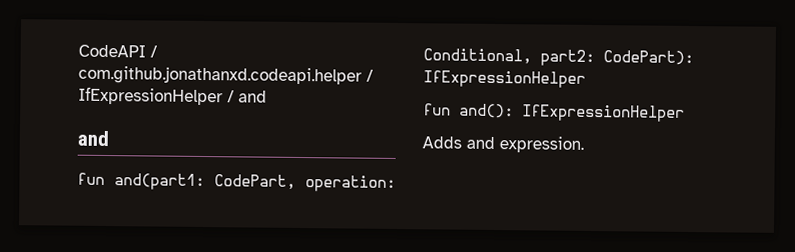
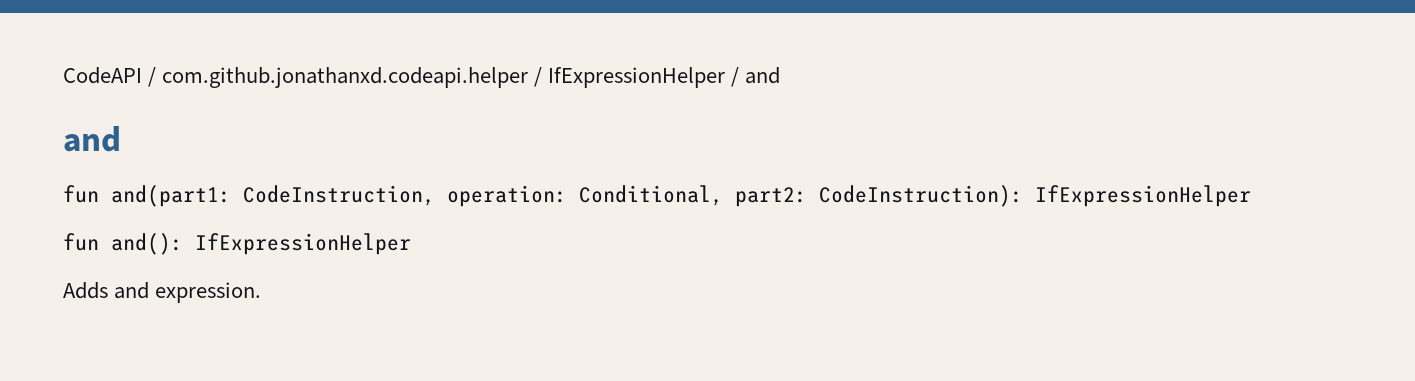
- fun and(part1: CodePart, operation: Conditional, part2: CodePart): IfExpressionHelper
+ fun and(part1: CodeInstruction, operation: Conditional, part2: CodeInstruction): IfExpressionHelper

